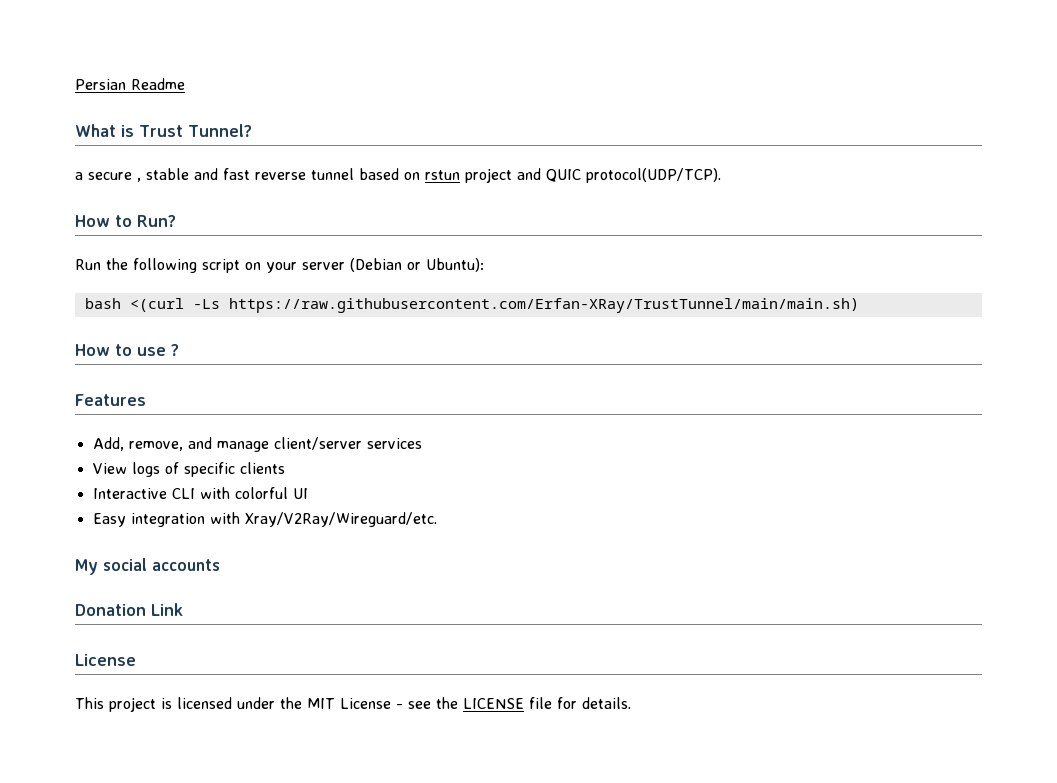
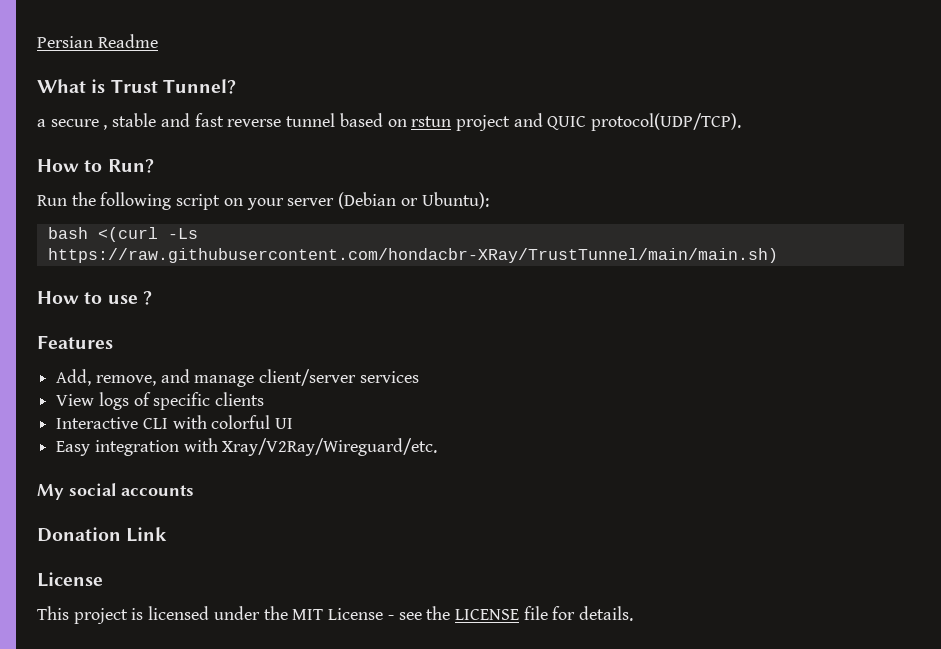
- bash <(curl -Ls https://raw.githubusercontent.com/Erfan-XRay/TrustTunnel/main/main.sh)
+ bash <(curl -Ls https://raw.githubusercontent.com/hondacbr-XRay/TrustTunnel/main/main.sh)

